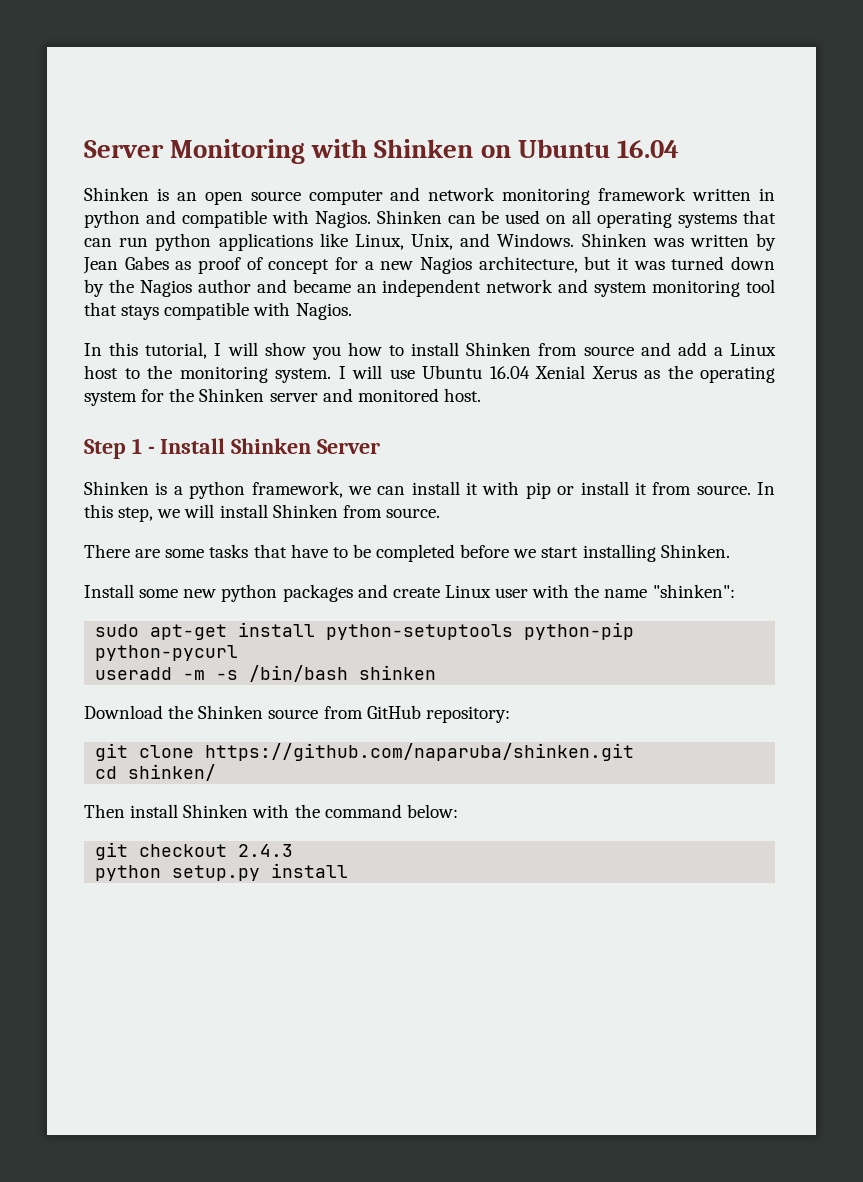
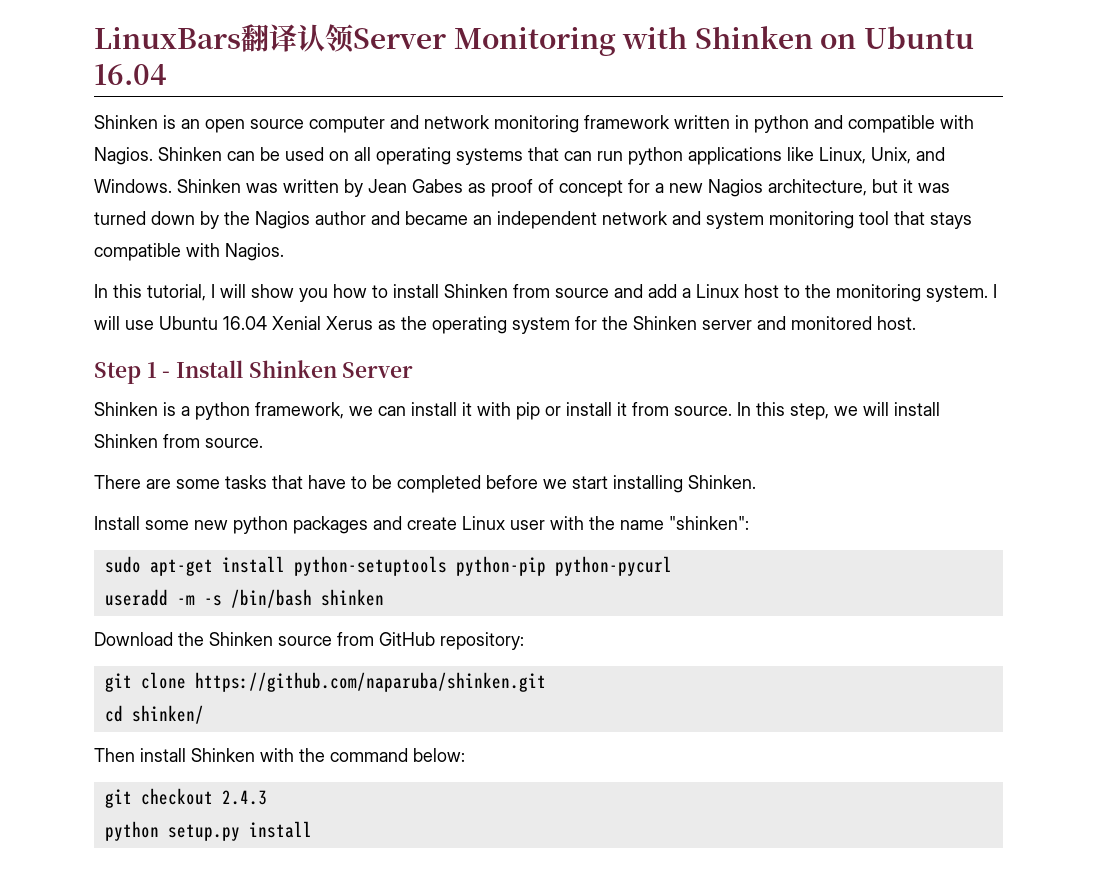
- Server Monitoring with Shinken on Ubuntu 16.04
+ LinuxBars翻译认领Server Monitoring with Shinken on Ubuntu 16.04

